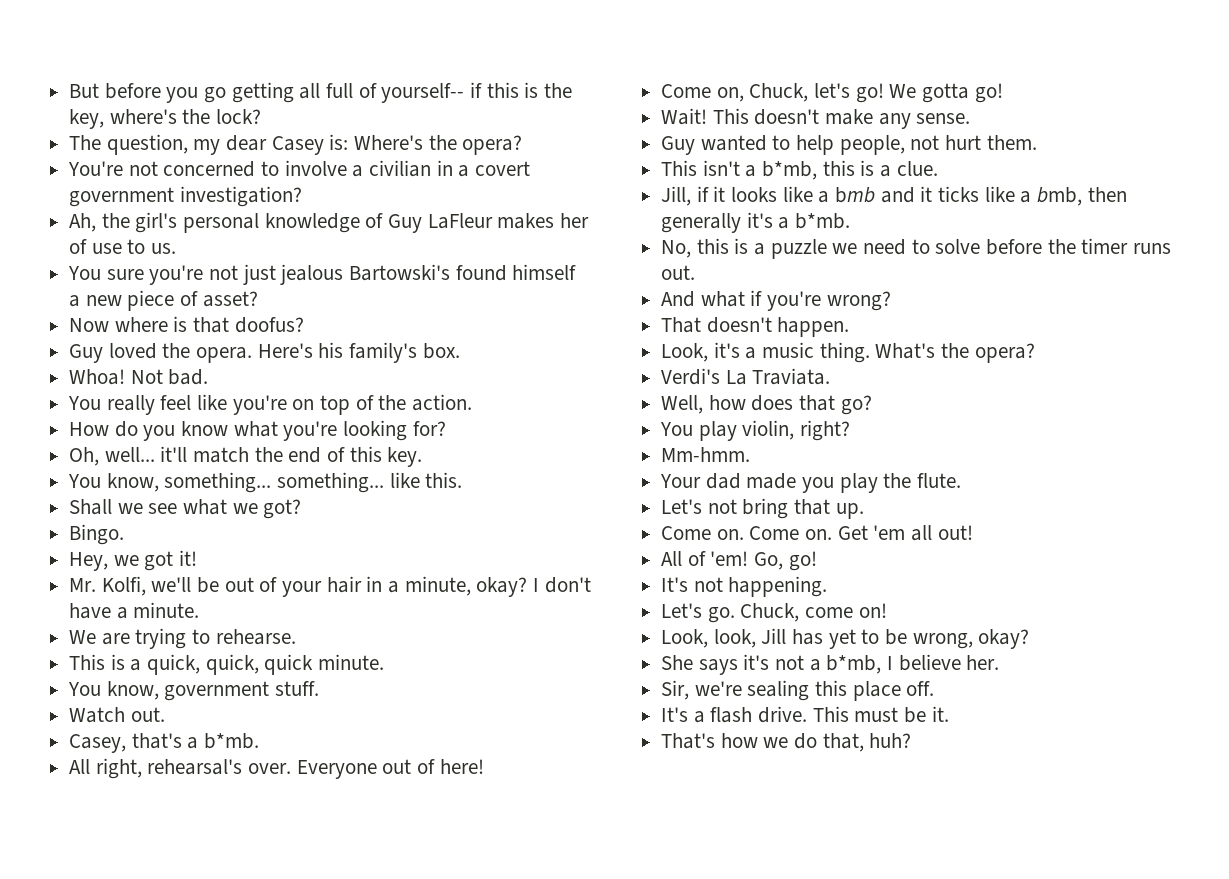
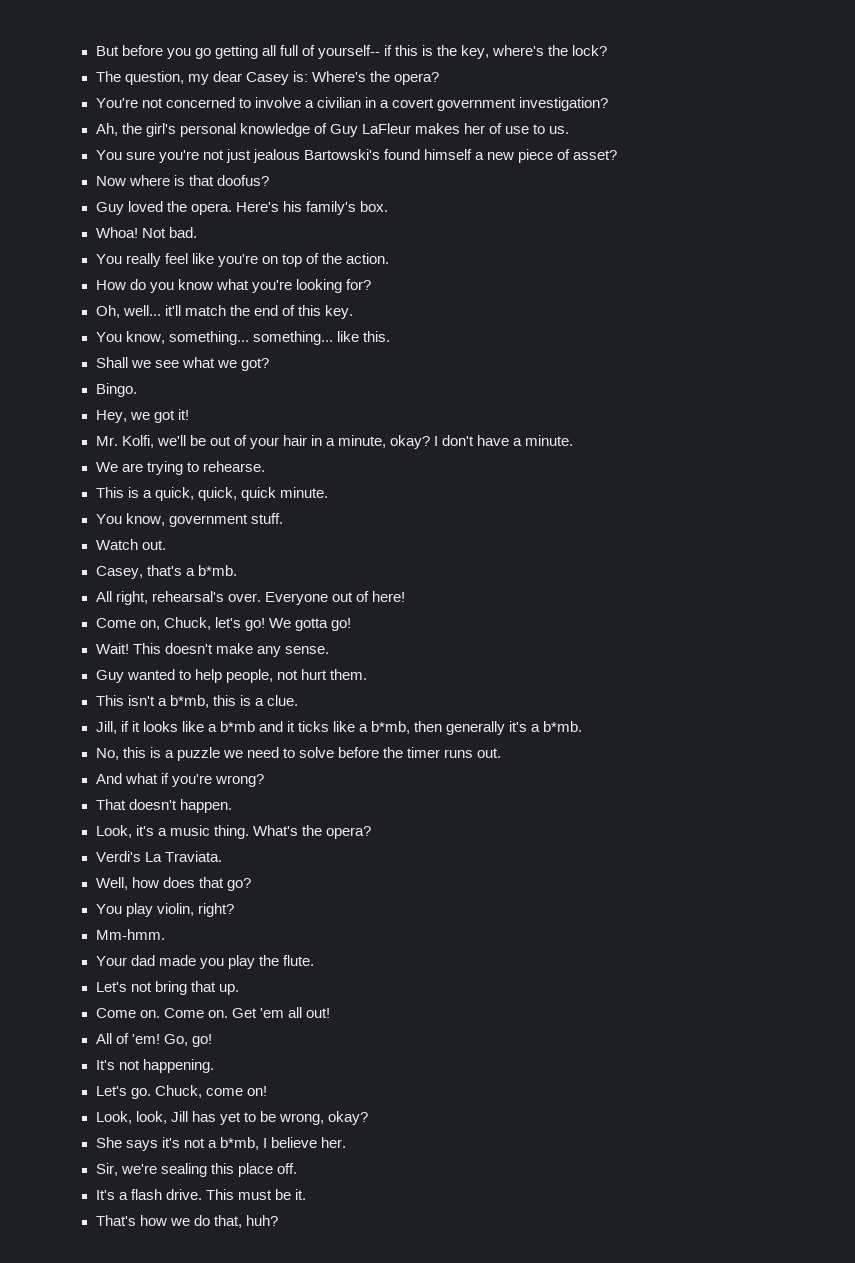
- Jill, if it looks like a bmb and it ticks like a bmb, then generally it's a b*mb.
+ Jill, if it looks like a b*mb and it ticks like a b*mb, then generally it's a b*mb.

